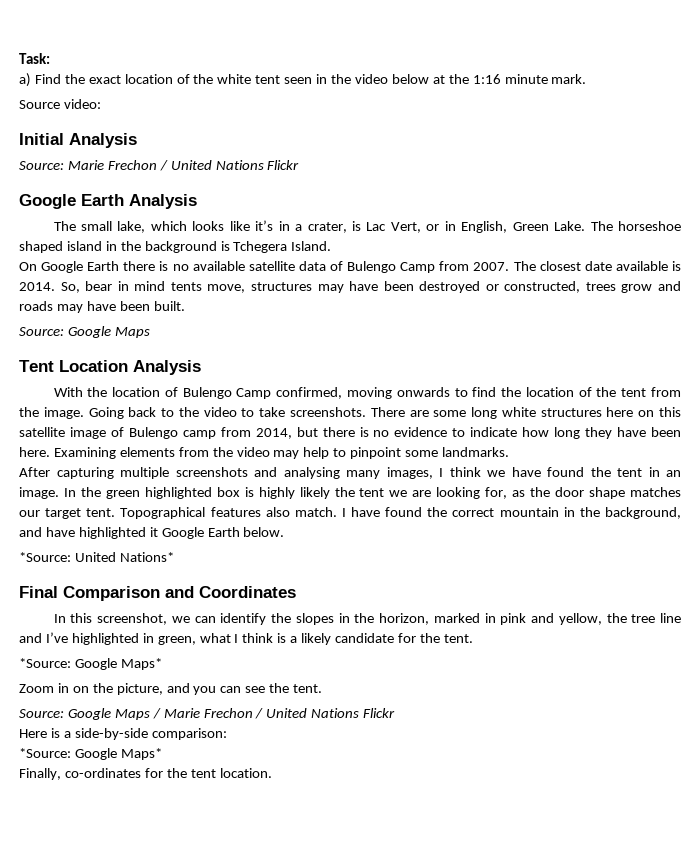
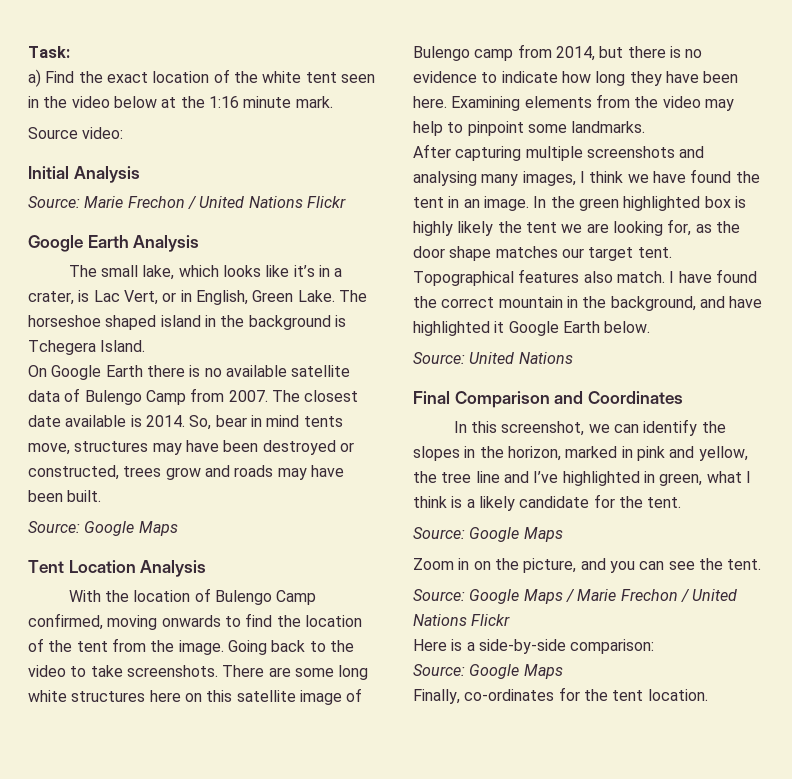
- *Source: United Nations*
+ Source: United Nations
  In this screenshot, we can identify the slopes in the horizon, marked in pink and yellow, the tree line and I’ve highlighted in green, what I think is a likely candidate for the tent.
- *Source: Google Maps*
+ Source: Google Maps
  Here is a side-by-side comparison:
- *Source: Google Maps*
+ Source: Google Maps

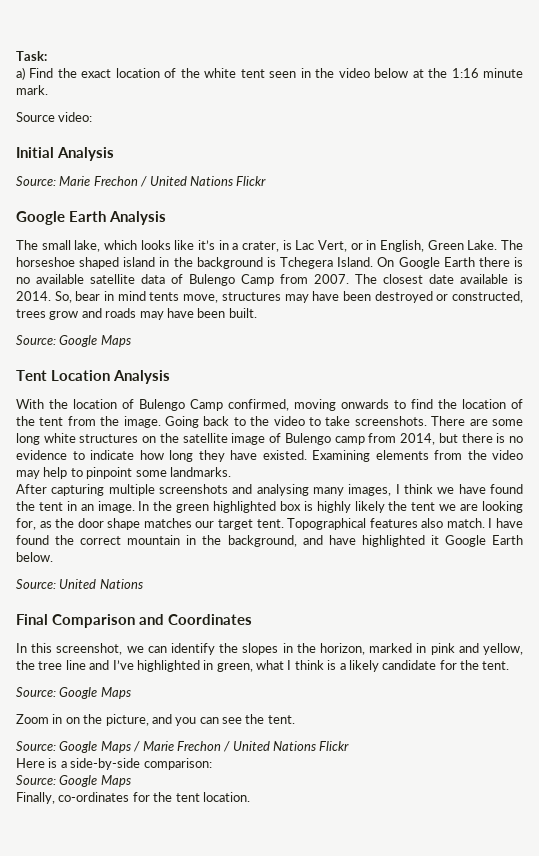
- The horseshoe shaped island in the background is Tchegera Island.
- On Google Earth there is no available satellite data of Bulengo Camp from 2007.
+ The horseshoe shaped island in the background is Tchegera Island. On Google Earth there is no available satellite data of Bulengo Camp from 2007.
- There are some long white structures here on this satellite image of Bulengo camp from 2014, but there is no evidence to indicate how long they have been here.
+ There are some long white structures on the satellite image of Bulengo camp from 2014, but there is no evidence to indicate how long they have existed.

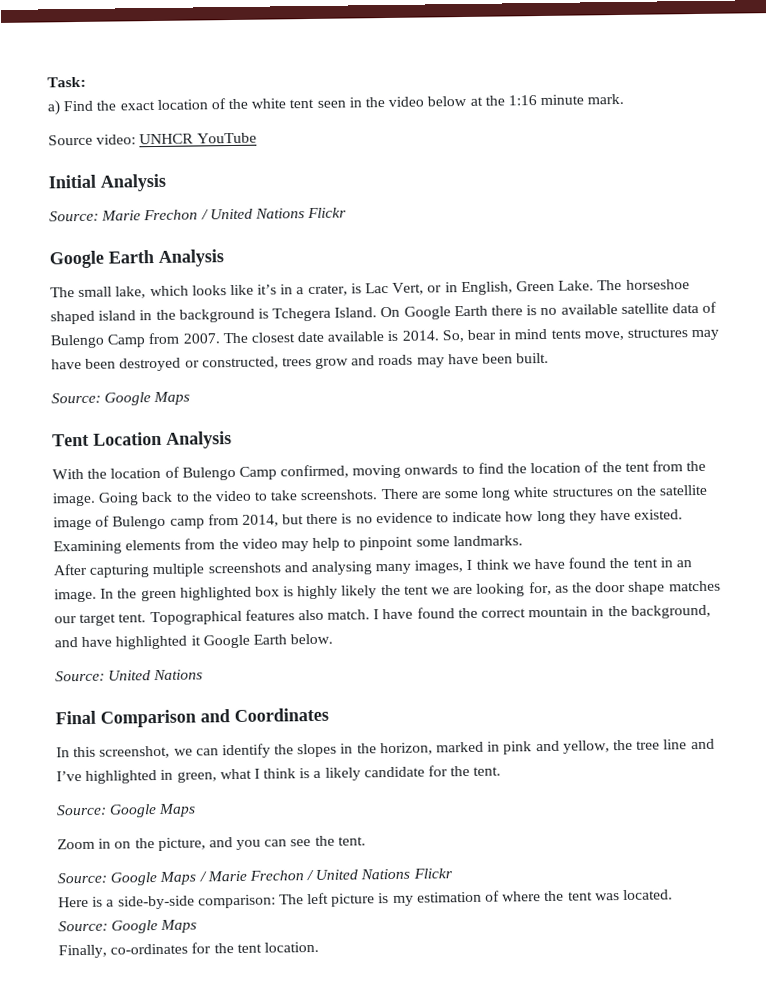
- Source video:
+ Source video: UNHCR YouTube
- Here is a side-by-side comparison:
+ Here is a side-by-side comparison: The left picture is my estimation of where the tent was located.

